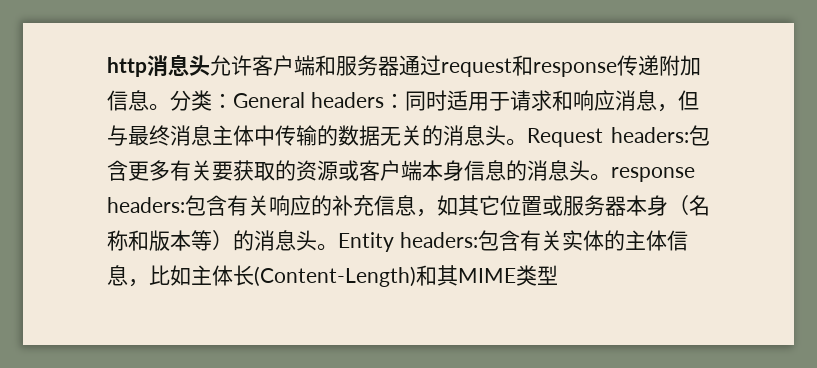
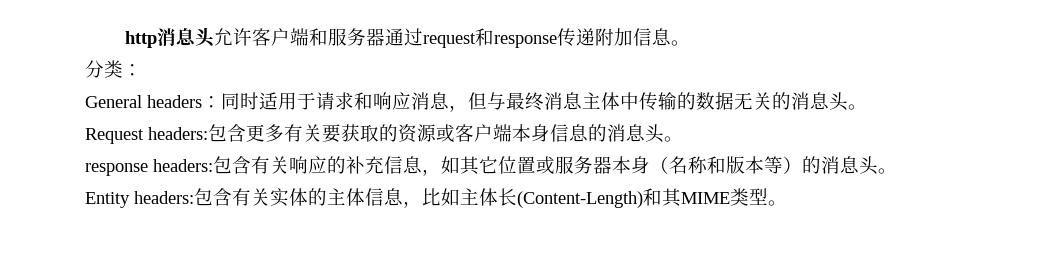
- http消息头允许客户端和服务器通过request和response传递附加信息。分类：General headers：
+ http消息头允许客户端和服务器通过request和response传递附加信息。
+ 分类：
+ General headers：
- 同时适用于请求和响应消息，但与最终消息主体中传输的数据无关的消息头。Request headers:
+ 同时适用于请求和响应消息，但与最终消息主体中传输的数据无关的消息头。
+ Request headers:
- 包含更多有关要获取的资源或客户端本身信息的消息头。response headers:
+ 包含更多有关要获取的资源或客户端本身信息的消息头。
+ response headers:
- 包含有关响应的补充信息，如其它位置或服务器本身（名称和版本等）的消息头。Entity headers:
+ 包含有关响应的补充信息，如其它位置或服务器本身（名称和版本等）的消息头。
+ Entity headers:
- 包含有关实体的主体信息，比如主体长(Content-Length)和其MIME类型
+ 包含有关实体的主体信息，比如主体长(Content-Length)和其MIME类型。

